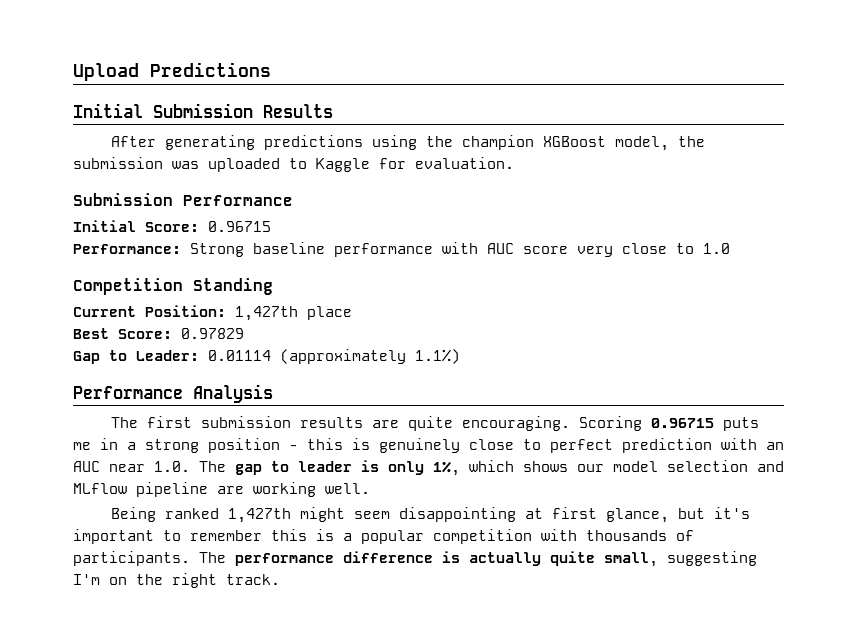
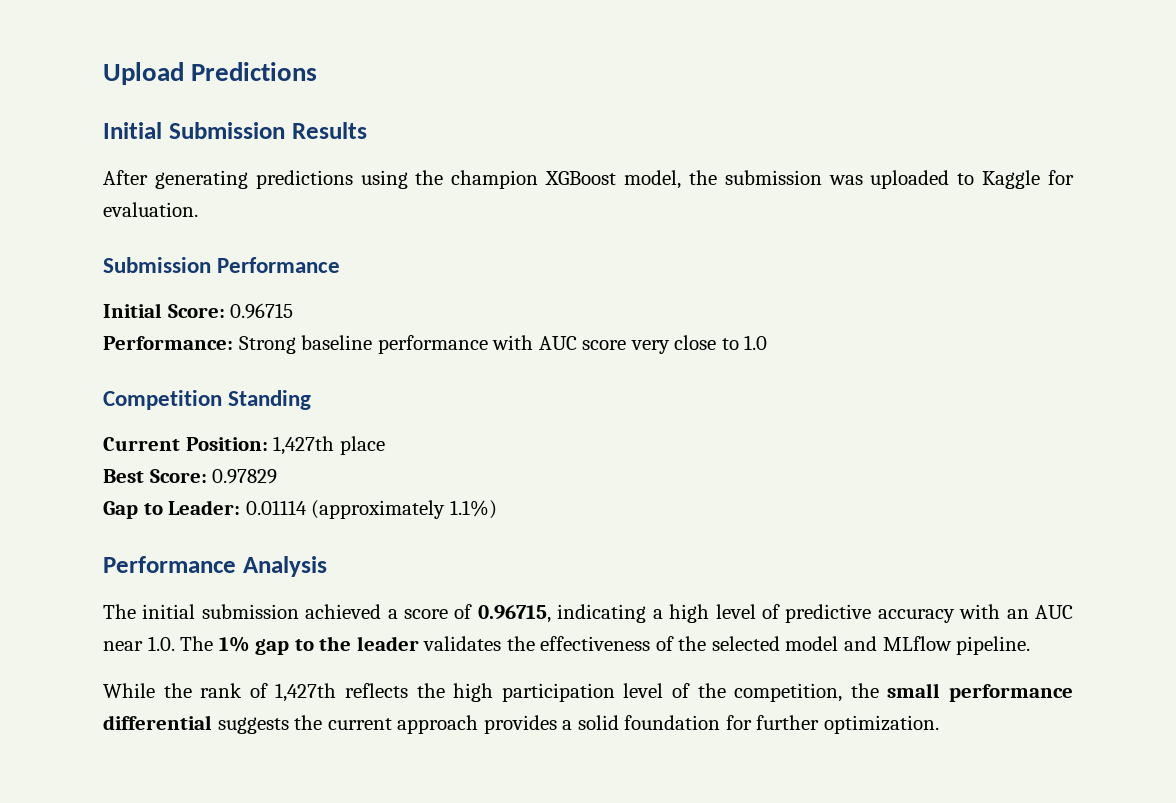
- The first submission results are quite encouraging. Scoring 0.96715 puts me in a strong position - this is genuinely close to perfect prediction with an AUC near 1.0. The gap to leader is only 1%, which shows our model selection and MLflow pipeline are working well.
- Being ranked 1,427th might seem disappointing at first glance, but it's important to remember this is a popular competition with thousands of participants. The performance difference is actually quite small, suggesting I'm on the right track.
+ The initial submission achieved a score of 0.96715, indicating a high level of predictive accuracy with an AUC near 1.0. The 1% gap to the leader validates the effectiveness of the selected model and MLflow pipeline.
+ While the rank of 1,427th reflects the high participation level of the competition, the small performance differential suggests the current approach provides a solid foundation for further optimization.

